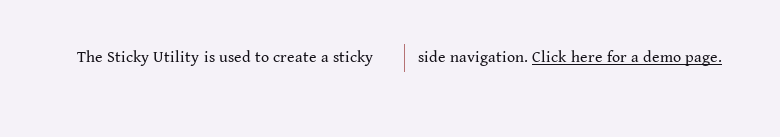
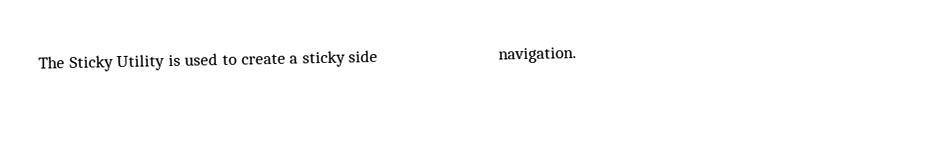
- Click here for a demo page.

